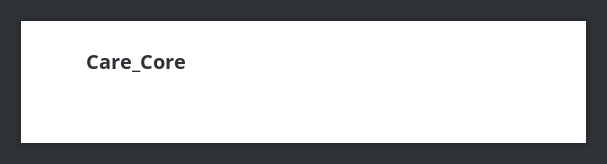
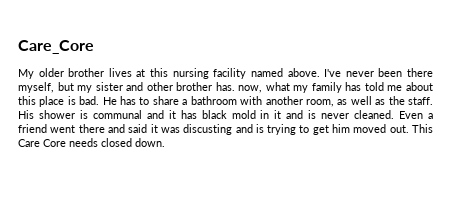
+ My older brother lives at this nursing facility named above. I've never been there myself, but my sister and other brother has. now, what my family has told me about this place is bad. He has to share a bathroom with another room, as well as the staff. His shower is communal and it has black mold in it and is never cleaned. Even a friend went there and said it was discusting and is trying to get him moved out. This Care Core needs closed down.

